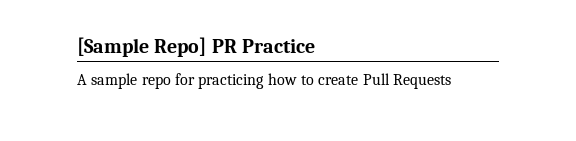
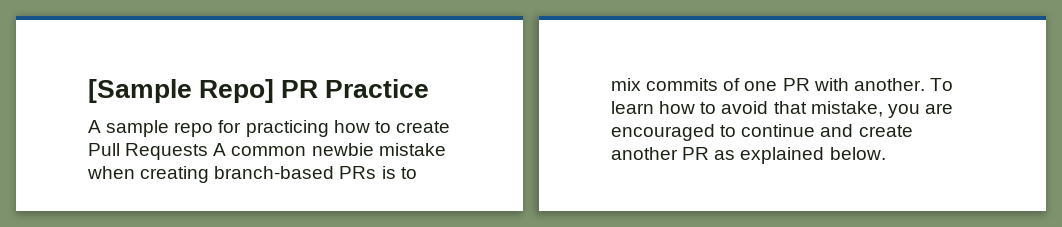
- A sample repo for practicing how to create Pull Requests
+ A sample repo for practicing how to create Pull Requests A common newbie mistake when creating branch-based PRs is to mix commits of one PR with another. To learn how to avoid that mistake, you are encouraged to continue and create another PR as explained below.

